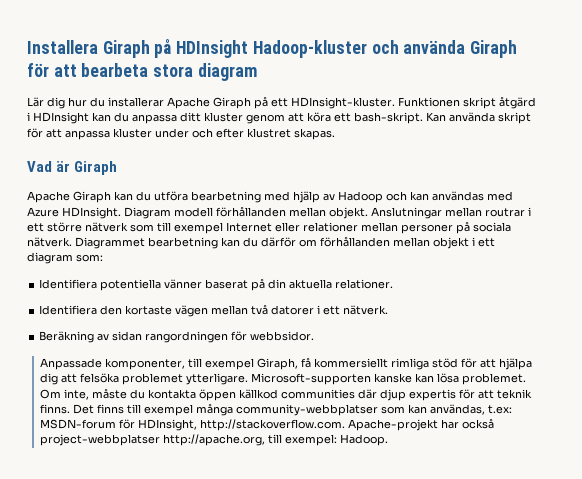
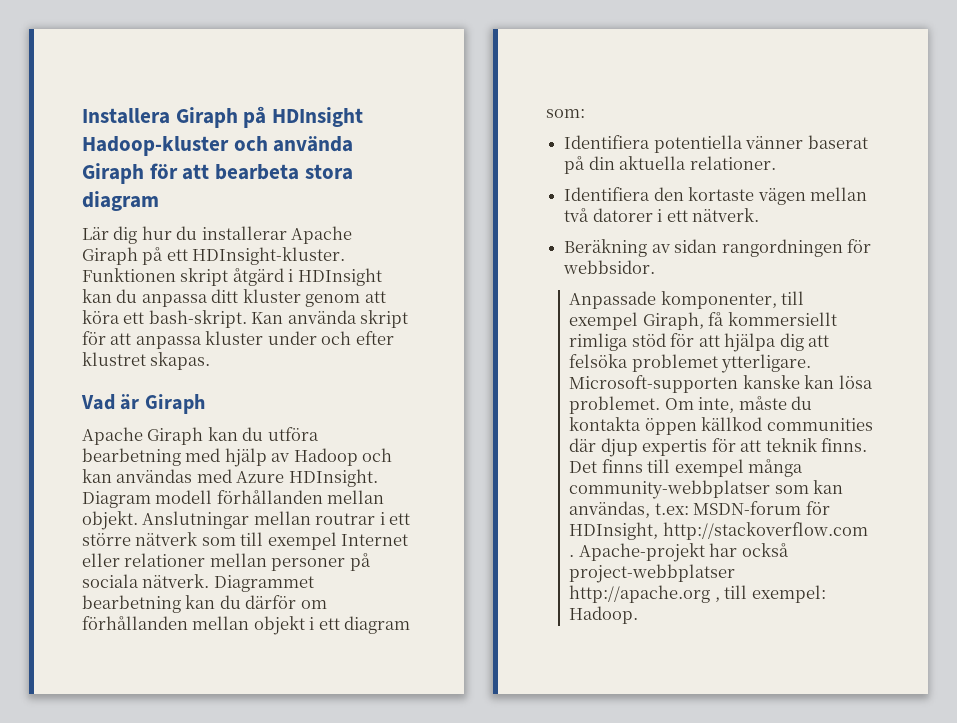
- Det finns till exempel många community-webbplatser som kan användas, t.ex: MSDN-forum för HDInsight, http://stackoverflow.com. Apache-projekt har också project-webbplatser http://apache.org, till exempel: Hadoop.
+ Det finns till exempel många community-webbplatser som kan användas, t.ex: MSDN-forum för HDInsight, http://stackoverflow.com . Apache-projekt har också project-webbplatser http://apache.org , till exempel: Hadoop.

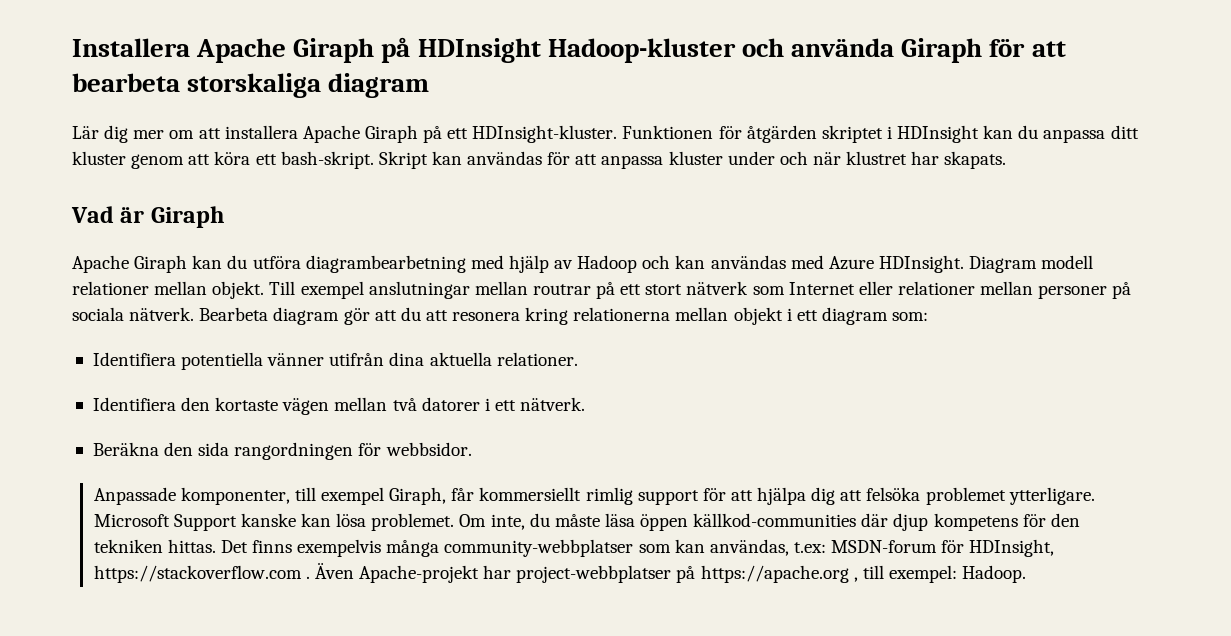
- Installera Giraph på HDInsight Hadoop-kluster och använda Giraph för att bearbeta stora diagram
+ Installera Apache Giraph på HDInsight Hadoop-kluster och använda Giraph för att bearbeta storskaliga diagram
- Lär dig hur du installerar Apache Giraph på ett HDInsight-kluster.
+ Lär dig mer om att installera Apache Giraph på ett HDInsight-kluster.
- Funktionen skript åtgärd i HDInsight kan du anpassa ditt kluster genom att köra ett bash-skript.
+ Funktionen för åtgärden skriptet i HDInsight kan du anpassa ditt kluster genom att köra ett bash-skript.
- Kan använda skript för att anpassa kluster under och efter klustret skapas.
+ Skript kan användas för att anpassa kluster under och när klustret har skapats.
- Apache Giraph kan du utföra bearbetning med hjälp av Hadoop och kan användas med Azure HDInsight.
+ Apache Giraph kan du utföra diagrambearbetning med hjälp av Hadoop och kan användas med Azure HDInsight.
- Diagram modell förhållanden mellan objekt.
+ Diagram modell relationer mellan objekt.
- Anslutningar mellan routrar i ett större nätverk som till exempel Internet eller relationer mellan personer på sociala nätverk.
+ Till exempel anslutningar mellan routrar på ett stort nätverk som Internet eller relationer mellan personer på sociala nätverk.
- Diagrammet bearbetning kan du därför om förhållanden mellan objekt i ett diagram som:
+ Bearbeta diagram gör att du att resonera kring relationerna mellan objekt i ett diagram som:
- Identifiera potentiella vänner baserat på din aktuella relationer.
+ Identifiera potentiella vänner utifrån dina aktuella relationer.
- Beräkning av sidan rangordningen för webbsidor.
+ Beräkna den sida rangordningen för webbsidor.
- Anpassade komponenter, till exempel Giraph, få kommersiellt rimliga stöd för att hjälpa dig att felsöka problemet ytterligare.
+ Anpassade komponenter, till exempel Giraph, får kommersiellt rimlig support för att hjälpa dig att felsöka problemet ytterligare.
- Microsoft-supporten kanske kan lösa problemet.
+ Microsoft Support kanske kan lösa problemet.
- Om inte, måste du kontakta öppen källkod communities där djup expertis för att teknik finns. Det finns till exempel många community-webbplatser som kan användas, t.ex: MSDN-forum för HDInsight, http://stackoverflow.com . Apache-projekt har också project-webbplatser http://apache.org , till exempel: Hadoop.
+ Om inte, du måste läsa öppen källkod-communities där djup kompetens för den tekniken hittas. Det finns exempelvis många community-webbplatser som kan användas, t.ex: MSDN-forum för HDInsight, https://stackoverflow.com . Även Apache-projekt har project-webbplatser på https://apache.org , till exempel: Hadoop.

